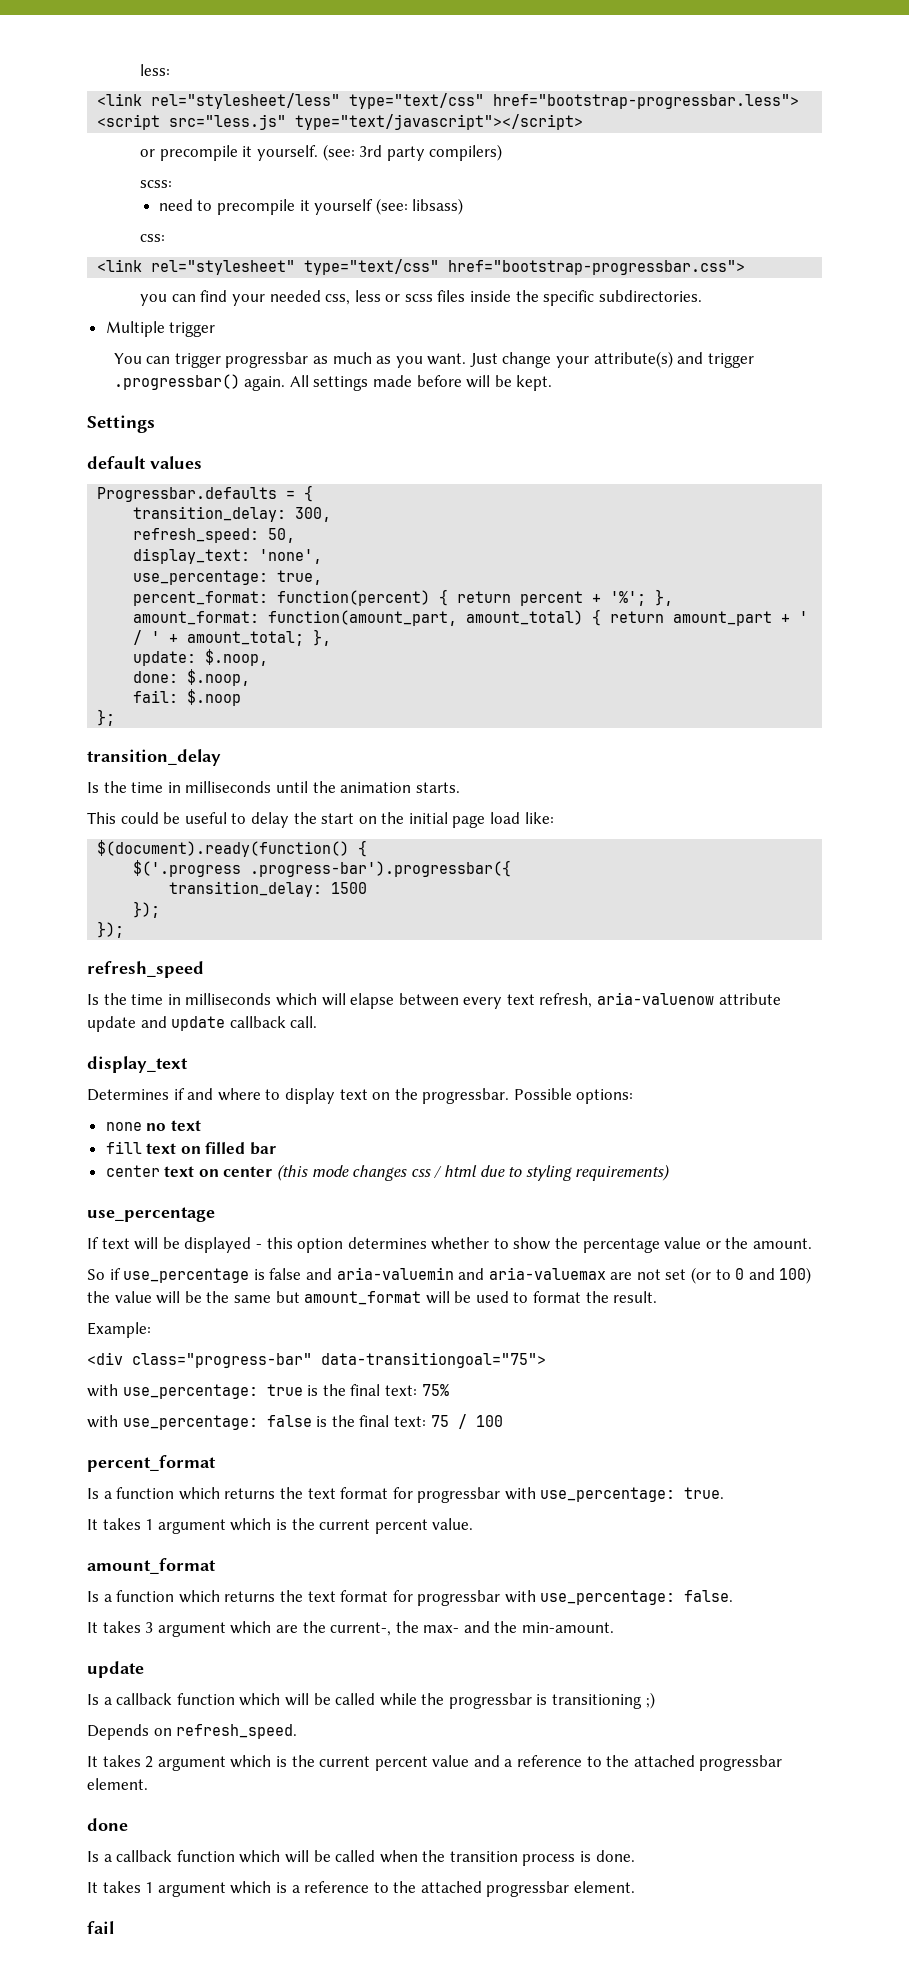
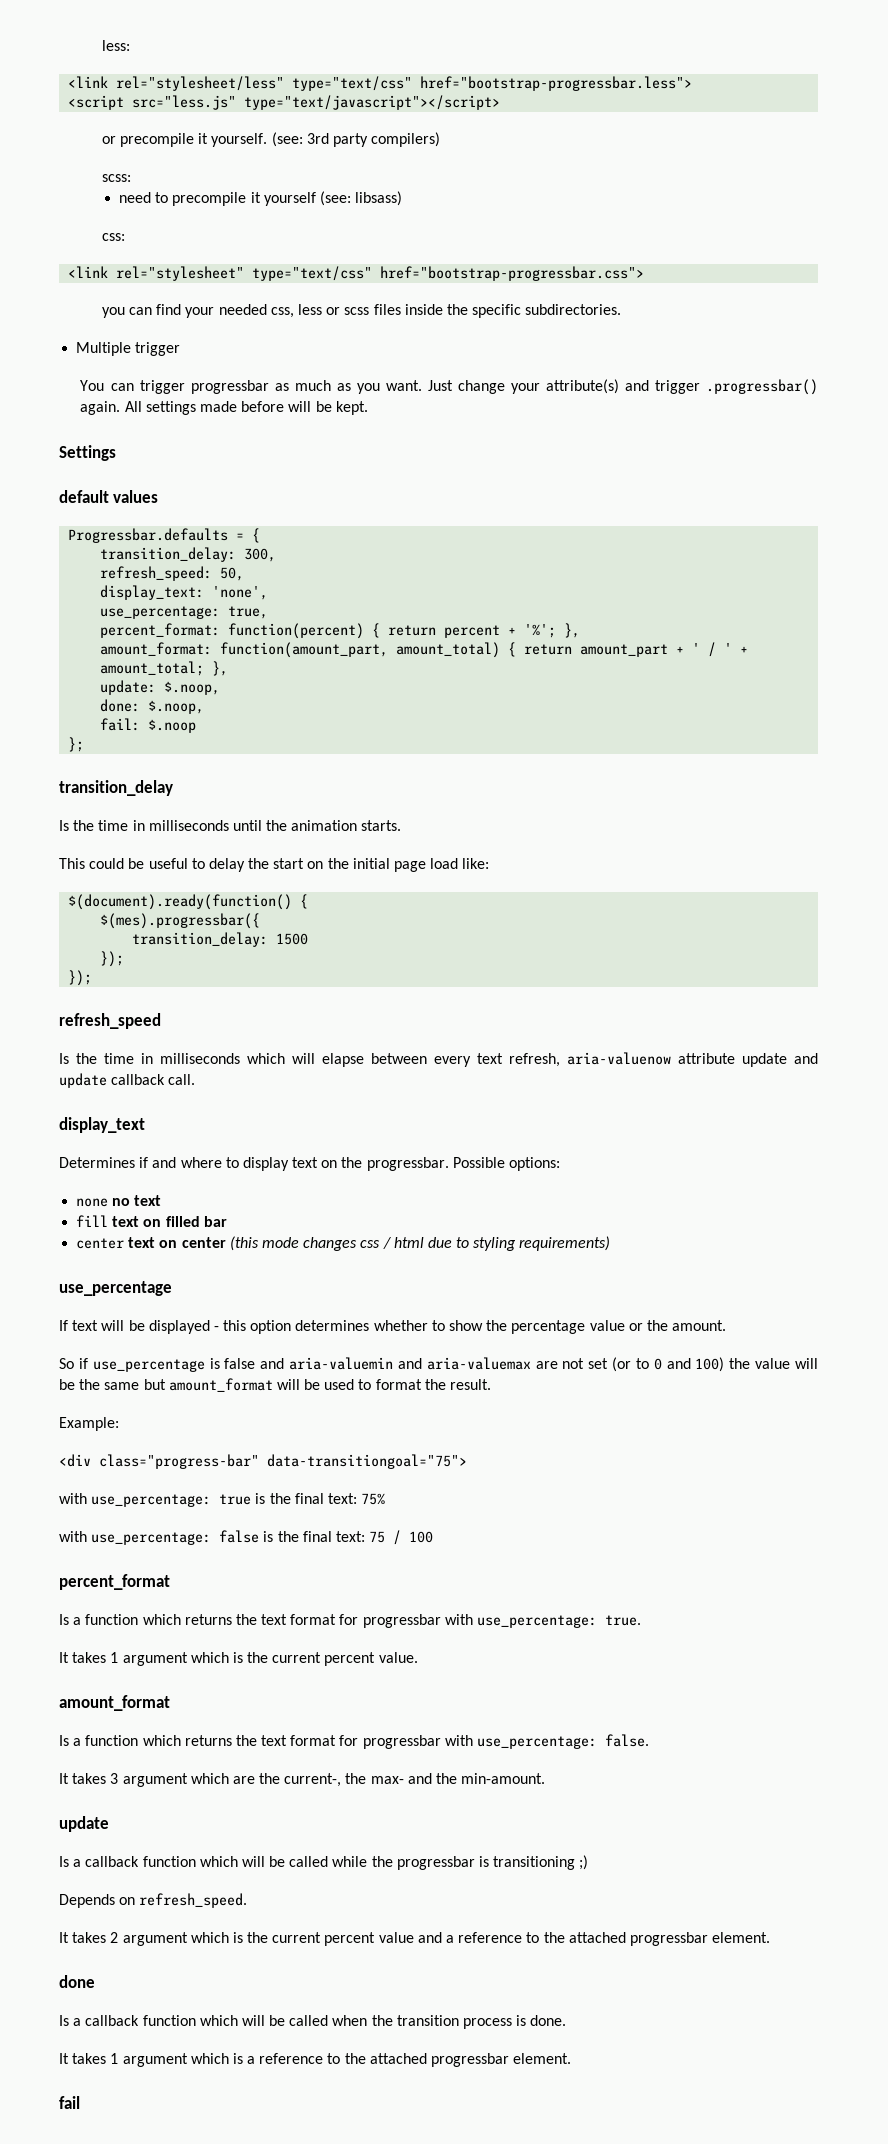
- $('.progress .progress-bar').progressbar({
+ $(mes).progressbar({

